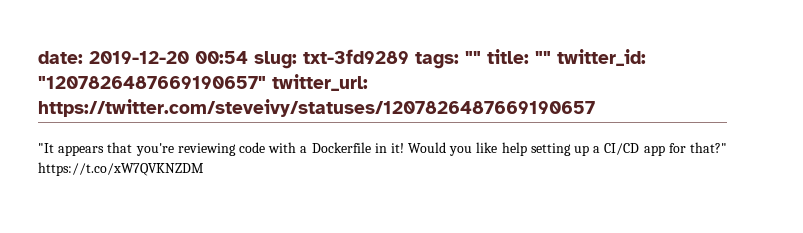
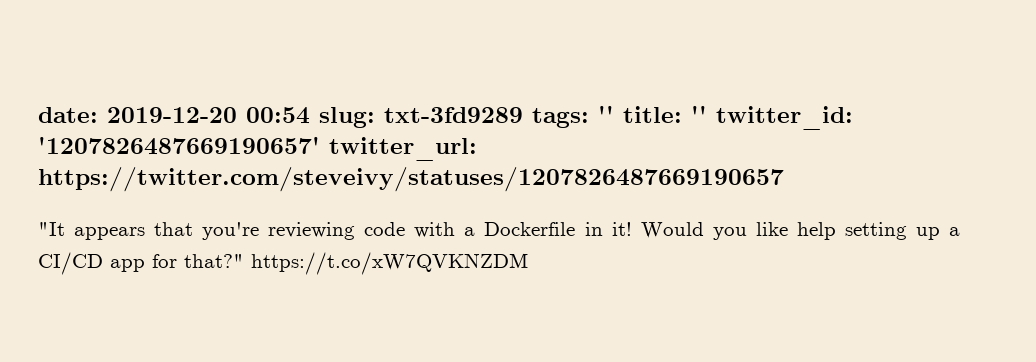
- date: 2019-12-20 00:54 slug: txt-3fd9289 tags: "" title: "" twitter_id: "1207826487669190657" twitter_url: https://twitter.com/steveivy/statuses/1207826487669190657
+ date: 2019-12-20 00:54 slug: txt-3fd9289 tags: '' title: '' twitter_id: '1207826487669190657' twitter_url: https://twitter.com/steveivy/statuses/1207826487669190657

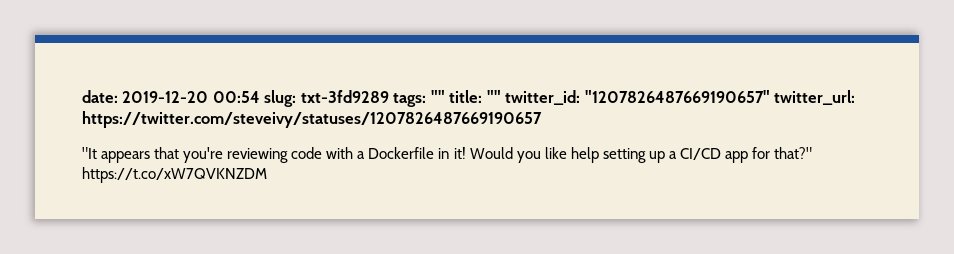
- date: 2019-12-20 00:54 slug: txt-3fd9289 tags: '' title: '' twitter_id: '1207826487669190657' twitter_url: https://twitter.com/steveivy/statuses/1207826487669190657
+ date: 2019-12-20 00:54 slug: txt-3fd9289 tags: "" title: "" twitter_id: "1207826487669190657" twitter_url: https://twitter.com/steveivy/statuses/1207826487669190657

